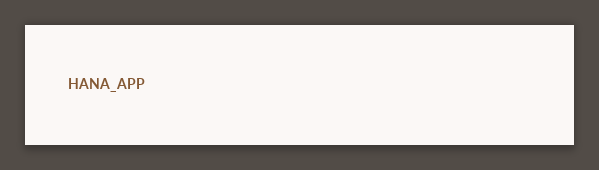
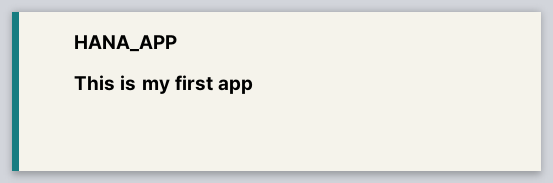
+ This is my first app

